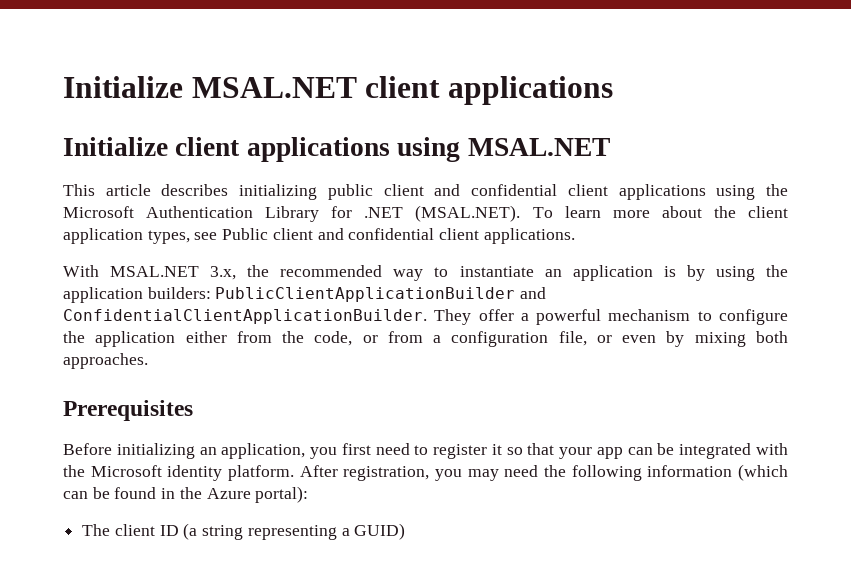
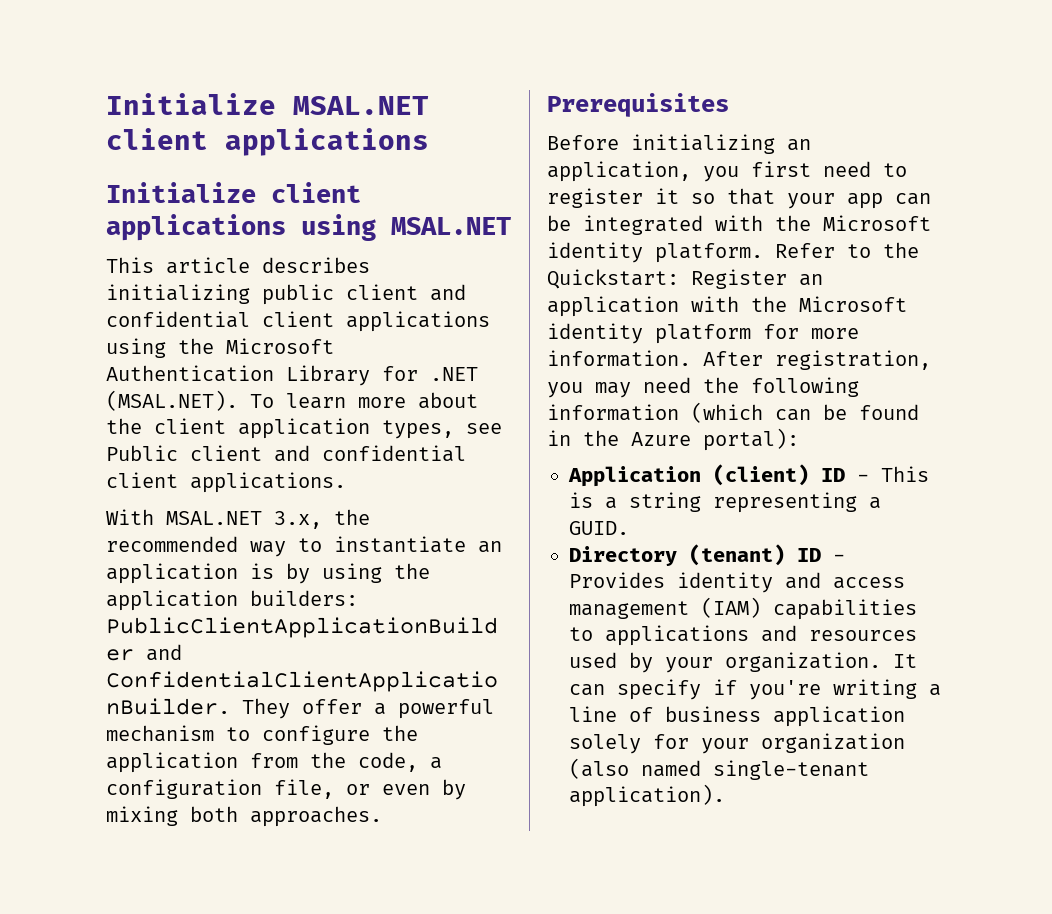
- They offer a powerful mechanism to configure the application either from the code, or from a configuration file, or even by mixing both approaches.
+ They offer a powerful mechanism to configure the application from the code, a configuration file, or even by mixing both approaches.
+ Refer to the Quickstart: Register an application with the Microsoft identity platform for more information.
- The client ID (a string representing a GUID)
+ Application (client) ID - This is a string representing a GUID.
+ Directory (tenant) ID - Provides identity and access management (IAM) capabilities to applications and resources used by your organization. It can specify if you're writing a line of business application solely for your organization (also named single-tenant application).

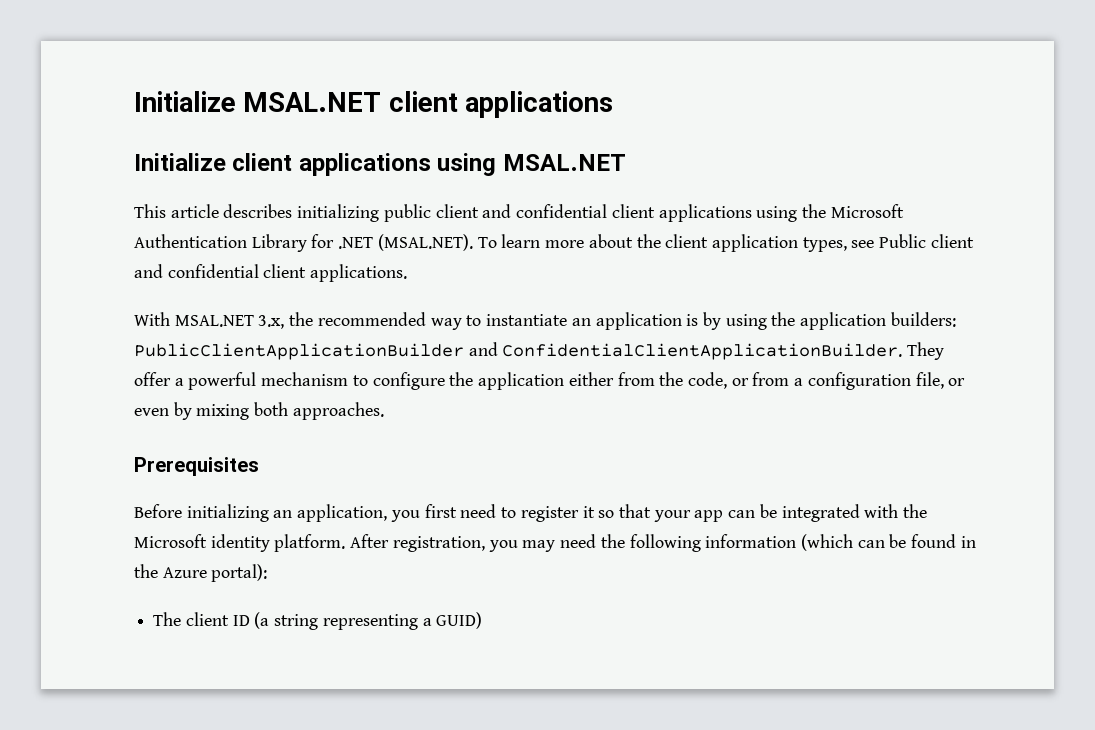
- They offer a powerful mechanism to configure the application from the code, a configuration file, or even by mixing both approaches.
+ They offer a powerful mechanism to configure the application either from the code, or from a configuration file, or even by mixing both approaches.
- Refer to the Quickstart: Register an application with the Microsoft identity platform for more information.
- Application (client) ID - This is a string representing a GUID.
- Directory (tenant) ID - Provides identity and access management (IAM) capabilities to applications and resources used by your organization. It can specify if you're writing a line of business application solely for your organization (also named single-tenant application).
+ The client ID (a string representing a GUID)

